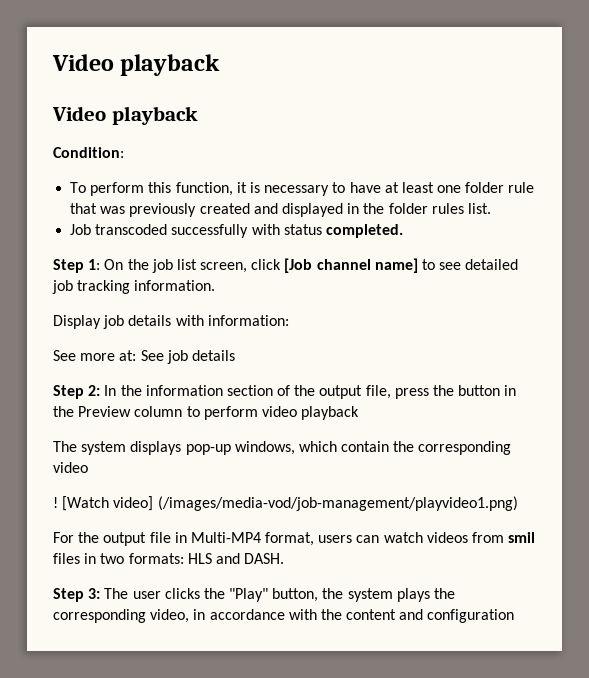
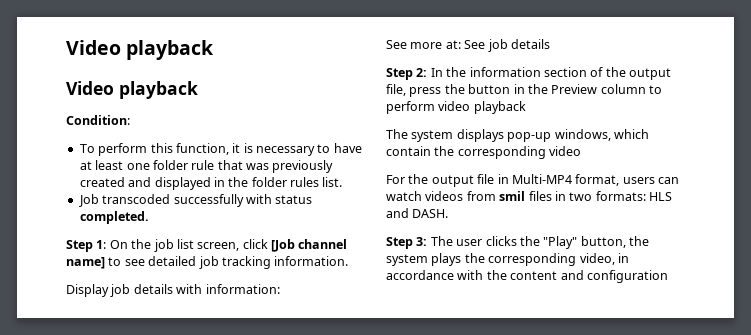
- ! [Watch video] (/images/media-vod/job-management/playvideo1.png)

